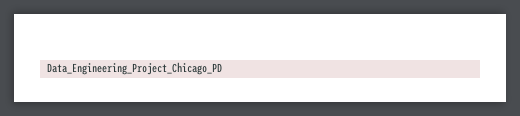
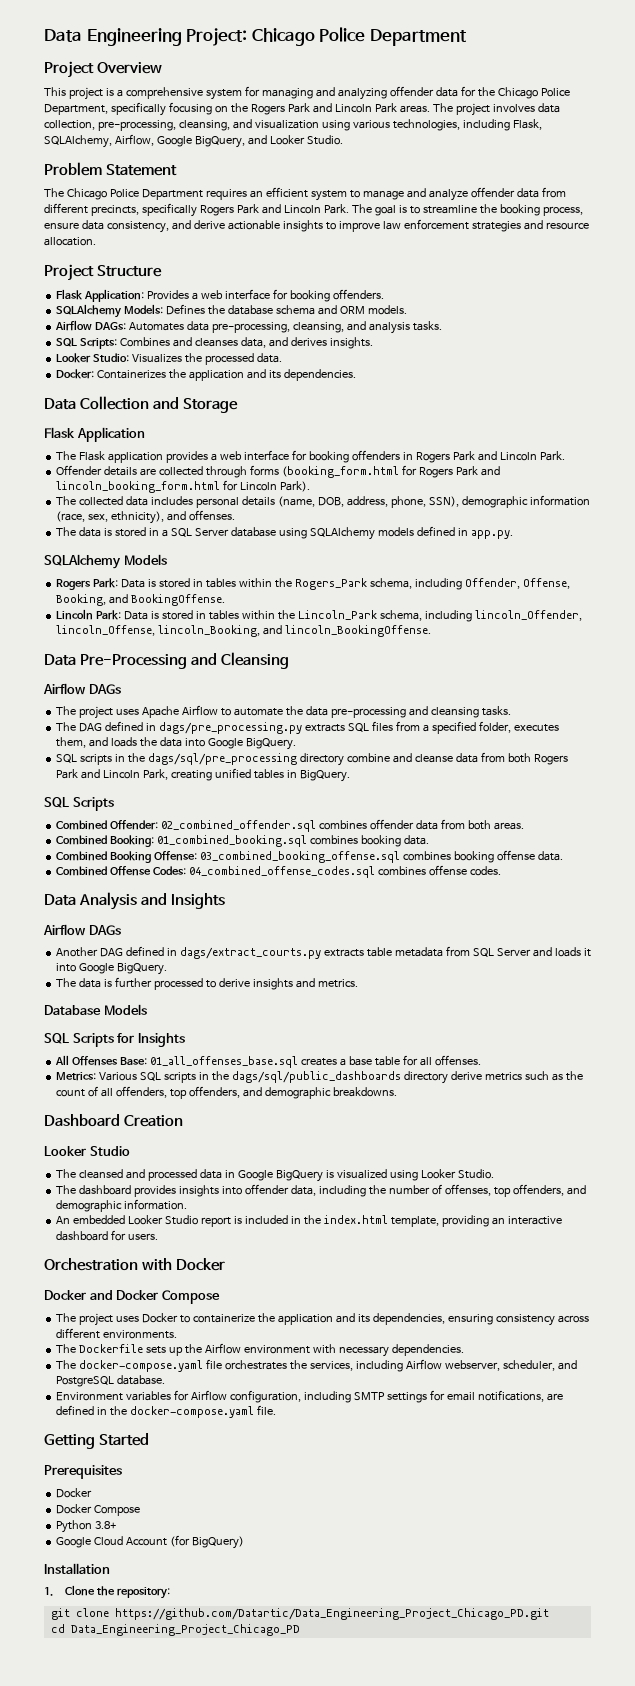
- Data_Engineering_Project_Chicago_PD
+ Data Engineering Project: Chicago Police Department
+ Project Overview
+ This project is a comprehensive system for managing and analyzing offender data for the Chicago Police Department, specifically focusing on the Rogers Park and Lincoln Park areas. The project involves data collection, pre-processing, cleansing, and visualization using various technologies, including Flask, SQLAlchemy, Airflow, Google BigQuery, and Looker Studio.
+ Problem Statement
+ The Chicago Police Department requires an efficient system to manage and analyze offender data from different precincts, specifically Rogers Park and Lincoln Park. The goal is to streamline the booking process, ensure data consistency, and derive actionable insights to improve law enforcement strategies and resource allocation.
+ Project Structure
+ Flask Application: Provides a web interface for booking offenders.
+ SQLAlchemy Models: Defines the database schema and ORM models.
+ Airflow DAGs: Automates data pre-processing, cleansing, and analysis tasks.
+ SQL Scripts: Combines and cleanses data, and derives insights.
+ Looker Studio: Visualizes the processed data.
+ Docker: Containerizes the application and its dependencies.
+ Data Collection and Storage
+ Flask Application
+ The Flask application provides a web interface for booking offenders in Rogers Park and Lincoln Park.
+ Offender details are collected through forms (booking_form.html for Rogers Park and lincoln_booking_form.html for Lincoln Park).
+ The collected data includes personal details (name, DOB, address, phone, SSN), demographic information (race, sex, ethnicity), and offenses.
+ The data is stored in a SQL Server database using SQLAlchemy models defined in app.py.
+ SQLAlchemy Models
+ Rogers Park: Data is stored in tables within the Rogers_Park schema, including Offender, Offense, Booking, and BookingOffense.
+ Lincoln Park: Data is stored in tables within the Lincoln_Park schema, including lincoln_Offender, lincoln_Offense, lincoln_Booking, and lincoln_BookingOffense.
+ Data Pre-Processing and Cleansing
+ Airflow DAGs
+ The project uses Apache Airflow to automate the data pre-processing and cleansing tasks.
+ The DAG defined in dags/pre_processing.py extracts SQL files from a specified folder, executes them, and loads the data into Google BigQuery.
+ SQL scripts in the dags/sql/pre_processing directory combine and cleanse data from both Rogers Park and Lincoln Park, creating unified tables in BigQuery.
+ SQL Scripts
+ Combined Offender: 02_combined_offender.sql combines offender data from both areas.
+ Combined Booking: 01_combined_booking.sql combines booking data.
+ Combined Booking Offense: 03_combined_booking_offense.sql combines booking offense data.
+ Combined Offense Codes: 04_combined_offense_codes.sql combines offense codes.
+ Data Analysis and Insights
+ Airflow DAGs
+ Another DAG defined in dags/extract_courts.py extracts table metadata from SQL Server and loads it into Google BigQuery.
+ The data is further processed to derive insights and metrics.
+ Database Models
+ SQL Scripts for Insights
+ All Offenses Base: 01_all_offenses_base.sql creates a base table for all offenses.
+ Metrics: Various SQL scripts in the dags/sql/public_dashboards directory derive metrics such as the count of all offenders, top offenders, and demographic breakdowns.
+ Dashboard Creation
+ Looker Studio
+ The cleansed and processed data in Google BigQuery is visualized using Looker Studio.
+ The dashboard provides insights into offender data, including the number of offenses, top offenders, and demographic information.
+ An embedded Looker Studio report is included in the index.html template, providing an interactive dashboard for users.
+ Orchestration with Docker
+ Docker and Docker Compose
+ The project uses Docker to containerize the application and its dependencies, ensuring consistency across different environments.
+ The Dockerfile sets up the Airflow environment with necessary dependencies.
+ The docker-compose.yaml file orchestrates the services, including Airflow webserver, scheduler, and PostgreSQL database.
+ Environment variables for Airflow configuration, including SMTP settings for email notifications, are defined in the docker-compose.yaml file.
+ Getting Started
+ Prerequisites
+ Docker
+ Docker Compose
+ Python 3.8+
+ Google Cloud Account (for BigQuery)
+ Installation
+ 1. Clone the repository:
+ git clone https://github.com/Datartic/Data_Engineering_Project_Chicago_PD.git
+ cd Data_Engineering_Project_Chicago_PD

